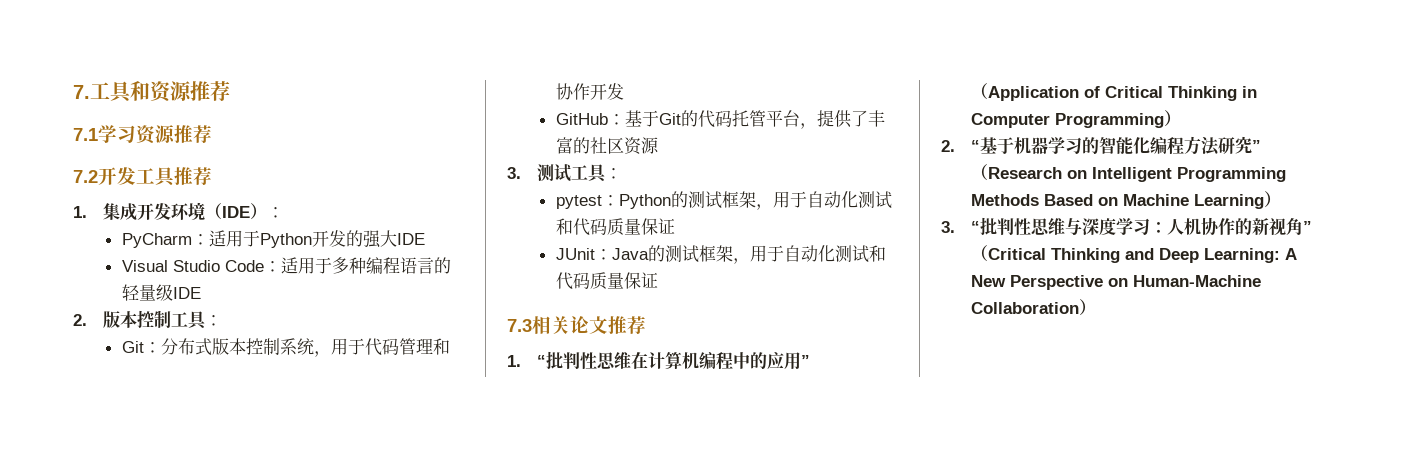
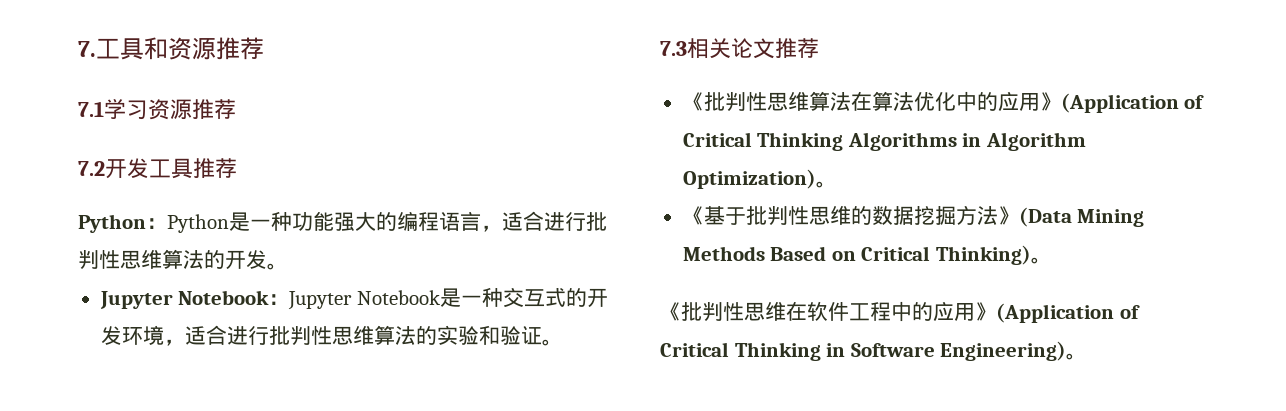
- 1.集成开发环境（IDE）：
- PyCharm：适用于Python开发的强大IDE
- Visual Studio Code：适用于多种编程语言的轻量级IDE
- 2.版本控制工具：
- Git：分布式版本控制系统，用于代码管理和协作开发
- GitHub：基于Git的代码托管平台，提供了丰富的社区资源
- 3.测试工具：
- pytest：Python的测试框架，用于自动化测试和代码质量保证
- JUnit：Java的测试框架，用于自动化测试和代码质量保证
+ Python：Python是一种功能强大的编程语言，适合进行批判性思维算法的开发。
+ Jupyter Notebook：Jupyter Notebook是一种交互式的开发环境，适合进行批判性思维算法的实验和验证。
  7.3相关论文推荐
- 1. “批判性思维在计算机编程中的应用”（Application of Critical Thinking in Computer Programming）
- 2. “基于机器学习的智能化编程方法研究”（Research on Intelligent Programming Methods Based on Machine Learning）
- 3. “批判性思维与深度学习：人机协作的新视角”（Critical Thinking and Deep Learning: A New Perspective on Human-Machine Collaboration）
+ 《批判性思维算法在算法优化中的应用》(Application of Critical Thinking Algorithms in Algorithm Optimization)。
+ 《基于批判性思维的数据挖掘方法》(Data Mining Methods Based on Critical Thinking)。
+ 《批判性思维在软件工程中的应用》(Application of Critical Thinking in Software Engineering)。

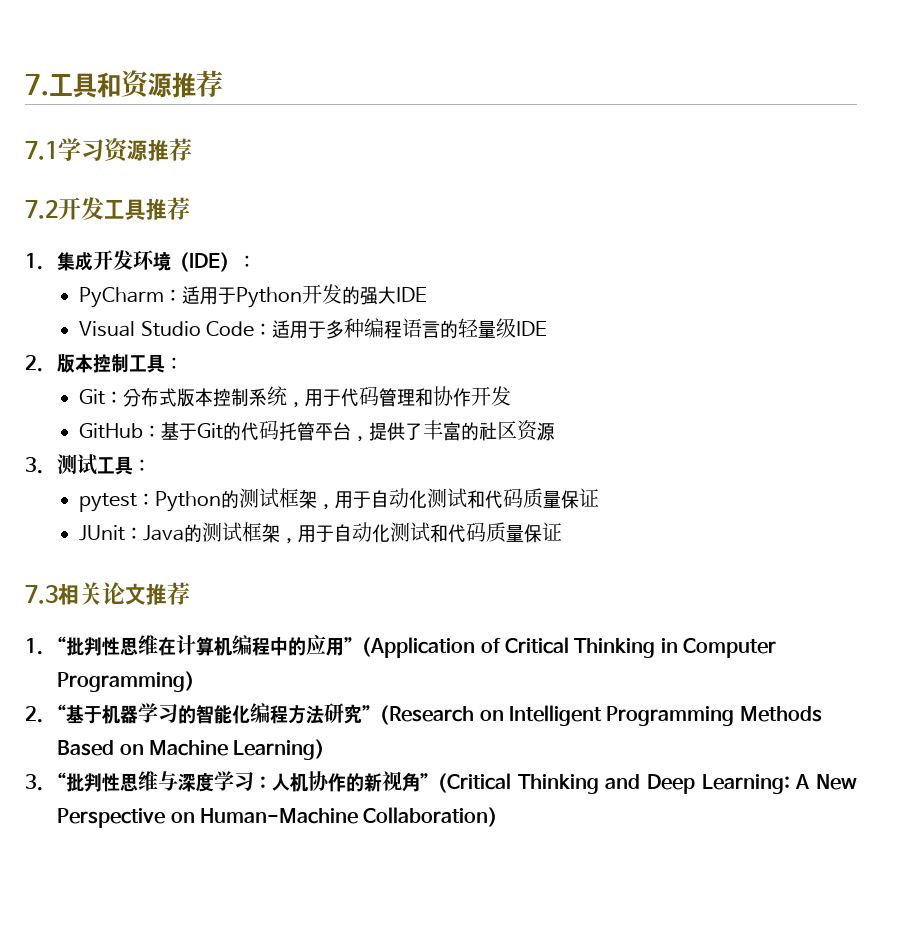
- Python：Python是一种功能强大的编程语言，适合进行批判性思维算法的开发。
- Jupyter Notebook：Jupyter Notebook是一种交互式的开发环境，适合进行批判性思维算法的实验和验证。
+ 1.集成开发环境（IDE）：
+ PyCharm：适用于Python开发的强大IDE
+ Visual Studio Code：适用于多种编程语言的轻量级IDE
+ 2.版本控制工具：
+ Git：分布式版本控制系统，用于代码管理和协作开发
+ GitHub：基于Git的代码托管平台，提供了丰富的社区资源
+ 3.测试工具：
+ pytest：Python的测试框架，用于自动化测试和代码质量保证
+ JUnit：Java的测试框架，用于自动化测试和代码质量保证
  7.3相关论文推荐
- 《批判性思维算法在算法优化中的应用》(Application of Critical Thinking Algorithms in Algorithm Optimization)。
- 《基于批判性思维的数据挖掘方法》(Data Mining Methods Based on Critical Thinking)。
- 《批判性思维在软件工程中的应用》(Application of Critical Thinking in Software Engineering)。
+ 1. “批判性思维在计算机编程中的应用”（Application of Critical Thinking in Computer Programming）
+ 2. “基于机器学习的智能化编程方法研究”（Research on Intelligent Programming Methods Based on Machine Learning）
+ 3. “批判性思维与深度学习：人机协作的新视角”（Critical Thinking and Deep Learning: A New Perspective on Human-Machine Collaboration）

